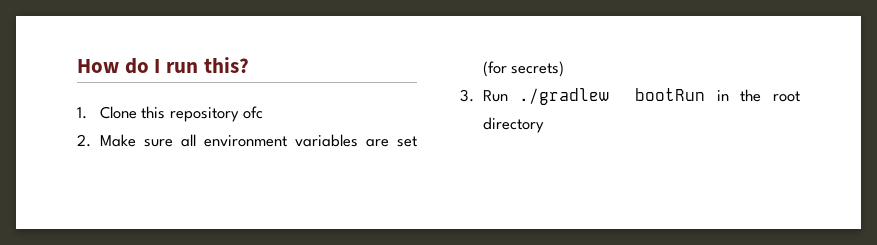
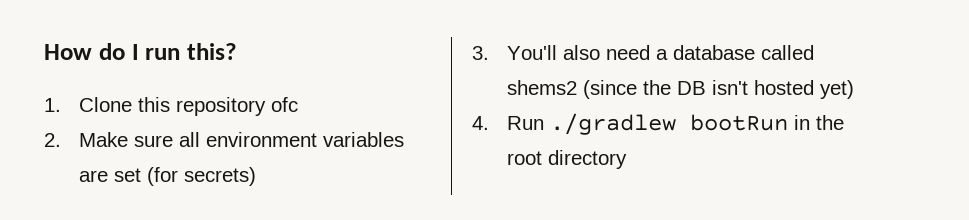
- 3. Run ./gradlew bootRun in the root directory
+ 3. You'll also need a database called shems2 (since the DB isn't hosted yet)
+ 4. Run ./gradlew bootRun in the root directory

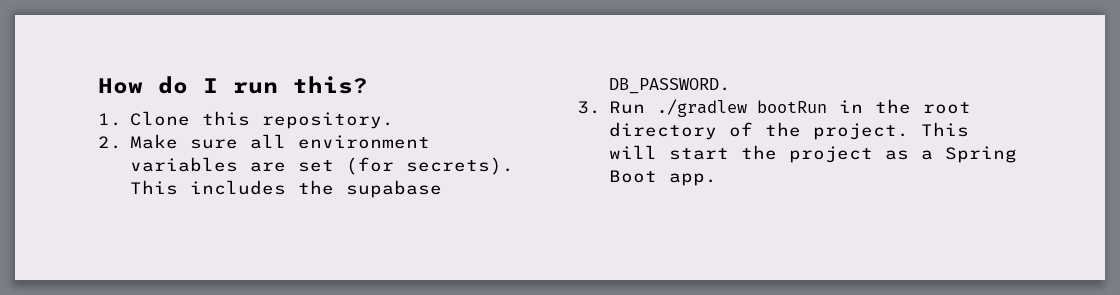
- 1. Clone this repository ofc
+ 1. Clone this repository.
- 2. Make sure all environment variables are set (for secrets)
- 3. You'll also need a database called shems2 (since the DB isn't hosted yet)
- 4. Run ./gradlew bootRun in the root directory
+ 2. Make sure all environment variables are set (for secrets). This includes the supabase DB_PASSWORD.
+ 3. Run ./gradlew bootRun in the root directory of the project. This will start the project as a Spring Boot app.

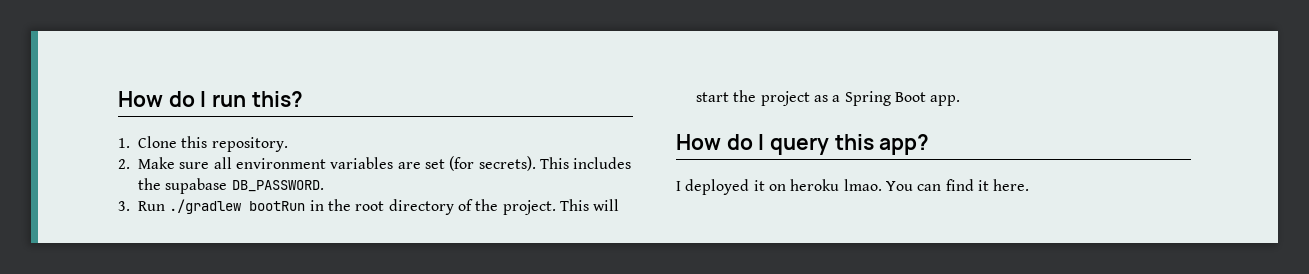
+ How do I query this app?
+ I deployed it on heroku lmao. You can find it here.

